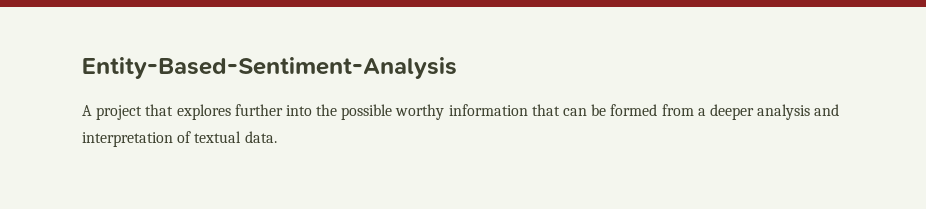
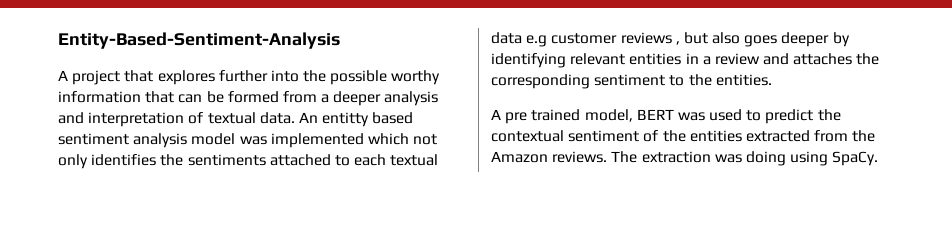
+ An entitty based sentiment analysis model was implemented which not only identifies the sentiments attached to each textual data e.g customer reviews , but also goes deeper by identifying relevant entities in a review and attaches the corresponding sentiment to the entities.
+ A pre trained model, BERT was used to predict the contextual sentiment of the entities extracted from the Amazon reviews. The extraction was doing using SpaCy.

